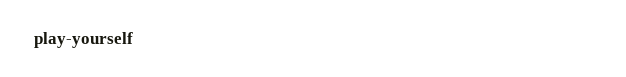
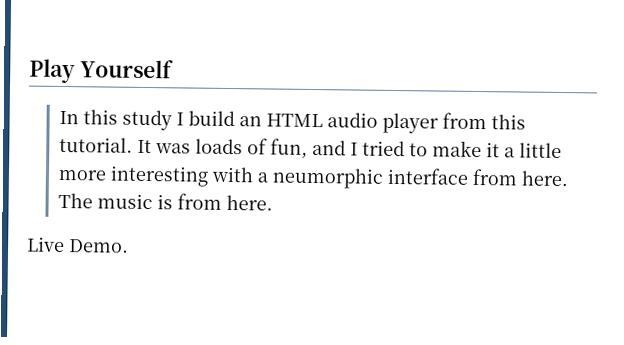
- play-yourself
+ Play Yourself
+ In this study I build an HTML audio player from this tutorial. It was loads of fun, and I tried to make it a little more interesting with a neumorphic interface from here. The music is from here.
+ Live Demo.

